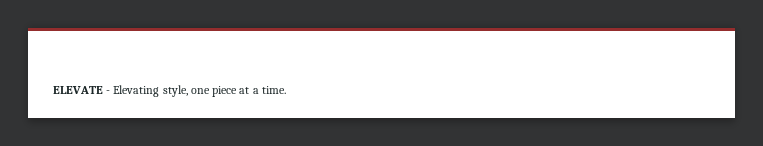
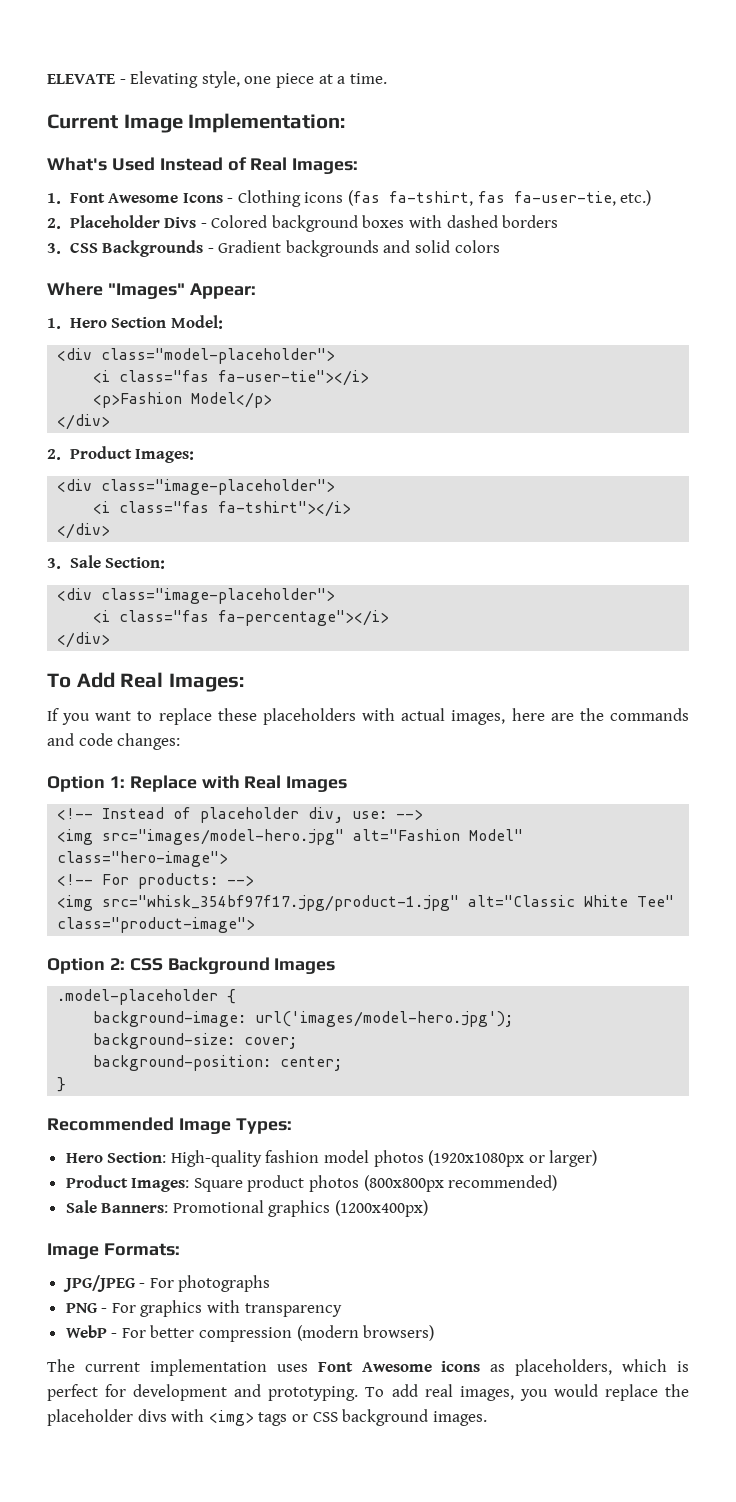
+ Current Image Implementation:
+ What's Used Instead of Real Images:
+ 1. Font Awesome Icons - Clothing icons (fas fa-tshirt, fas fa-user-tie, etc.)
+ 2. Placeholder Divs - Colored background boxes with dashed borders
+ 3. CSS Backgrounds - Gradient backgrounds and solid colors
+ Where "Images" Appear:
+ 1. Hero Section Model:
+ <div class="model-placeholder">
+ <i class="fas fa-user-tie"></i>
+ <p>Fashion Model</p>
+ </div>
+ 2. Product Images:
+ <div class="image-placeholder">
+ <i class="fas fa-tshirt"></i>
+ </div>
+ 3. Sale Section:
+ <div class="image-placeholder">
+ <i class="fas fa-percentage"></i>
+ </div>
+ To Add Real Images:
+ If you want to replace these placeholders with actual images, here are the commands and code changes:
+ Option 1: Replace with Real Images
+ <!-- Instead of placeholder div, use: -->
+ <img src="images/model-hero.jpg" alt="Fashion Model" class="hero-image">
+ <!-- For products: -->
+ <img src="whisk_354bf97f17.jpg/product-1.jpg" alt="Classic White Tee" class="product-image">
+ Option 2: CSS Background Images
+ .model-placeholder {
+ background-image: url('images/model-hero.jpg');
+ background-size: cover;
+ background-position: center;
+ }
+ Recommended Image Types:
+ Hero Section: High-quality fashion model photos (1920x1080px or larger)
+ Product Images: Square product photos (800x800px recommended)
+ Sale Banners: Promotional graphics (1200x400px)
+ Image Formats:
+ JPG/JPEG - For photographs
+ PNG - For graphics with transparency
+ WebP - For better compression (modern browsers)
+ The current implementation uses Font Awesome icons as placeholders, which is perfect for development and prototyping. To add real images, you would replace the placeholder divs with <img> tags or CSS background images.

